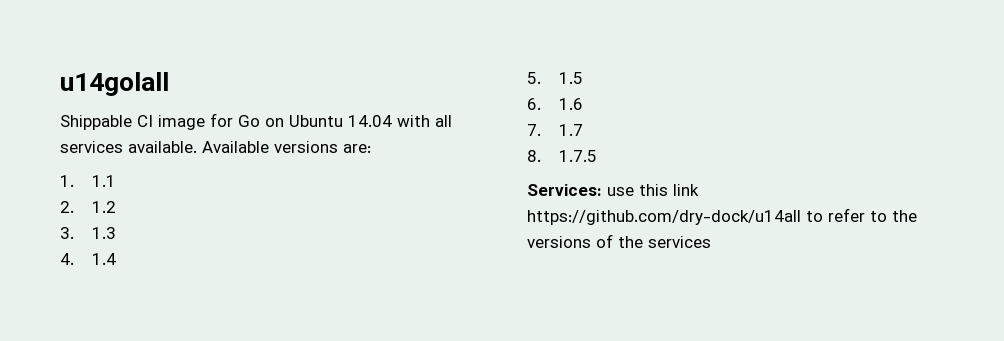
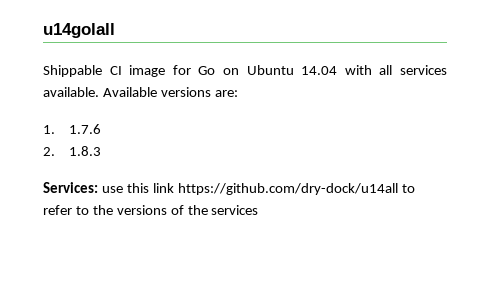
- 1. 1.1
+ 1. 1.7.6
- 2. 1.2
- 3. 1.3
- 4. 1.4
- 5. 1.5
- 6. 1.6
- 7. 1.7
- 8. 1.7.5
+ 2. 1.8.3

